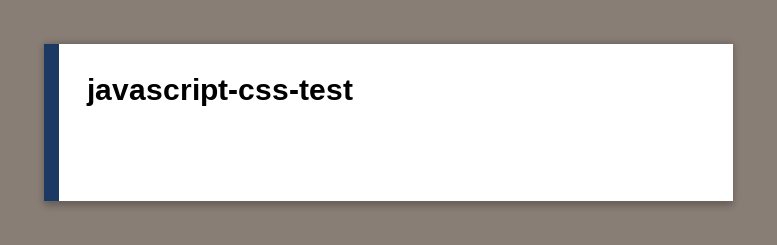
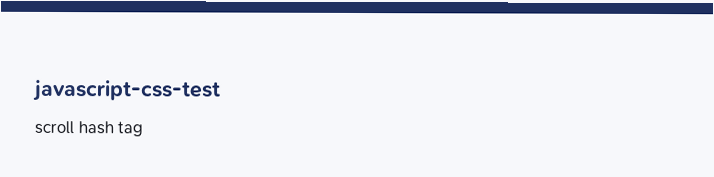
+ scroll hash tag

